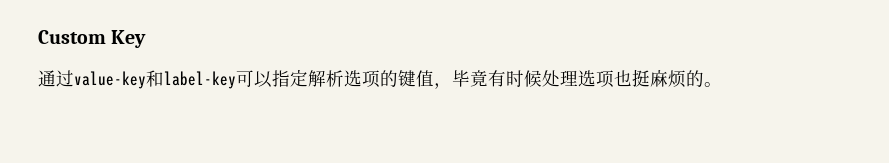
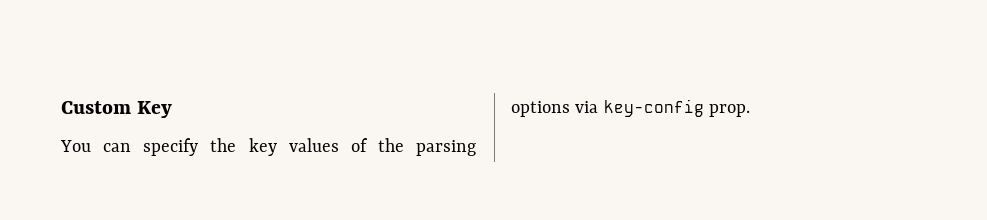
- 通过value-key和label-key可以指定解析选项的键值，毕竟有时候处理选项也挺麻烦的。
+ You can specify the key values of the parsing options via key-config prop.

